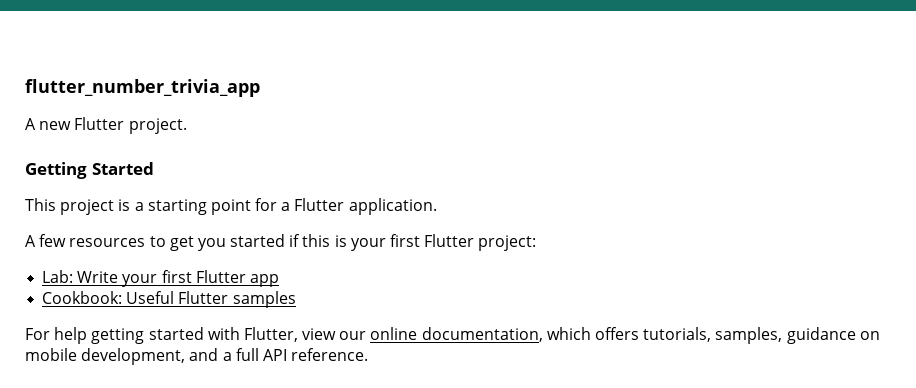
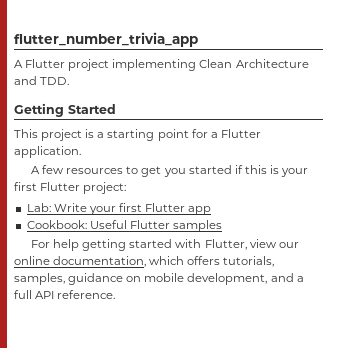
- A new Flutter project.
+ A Flutter project implementing Clean Architecture and TDD.

